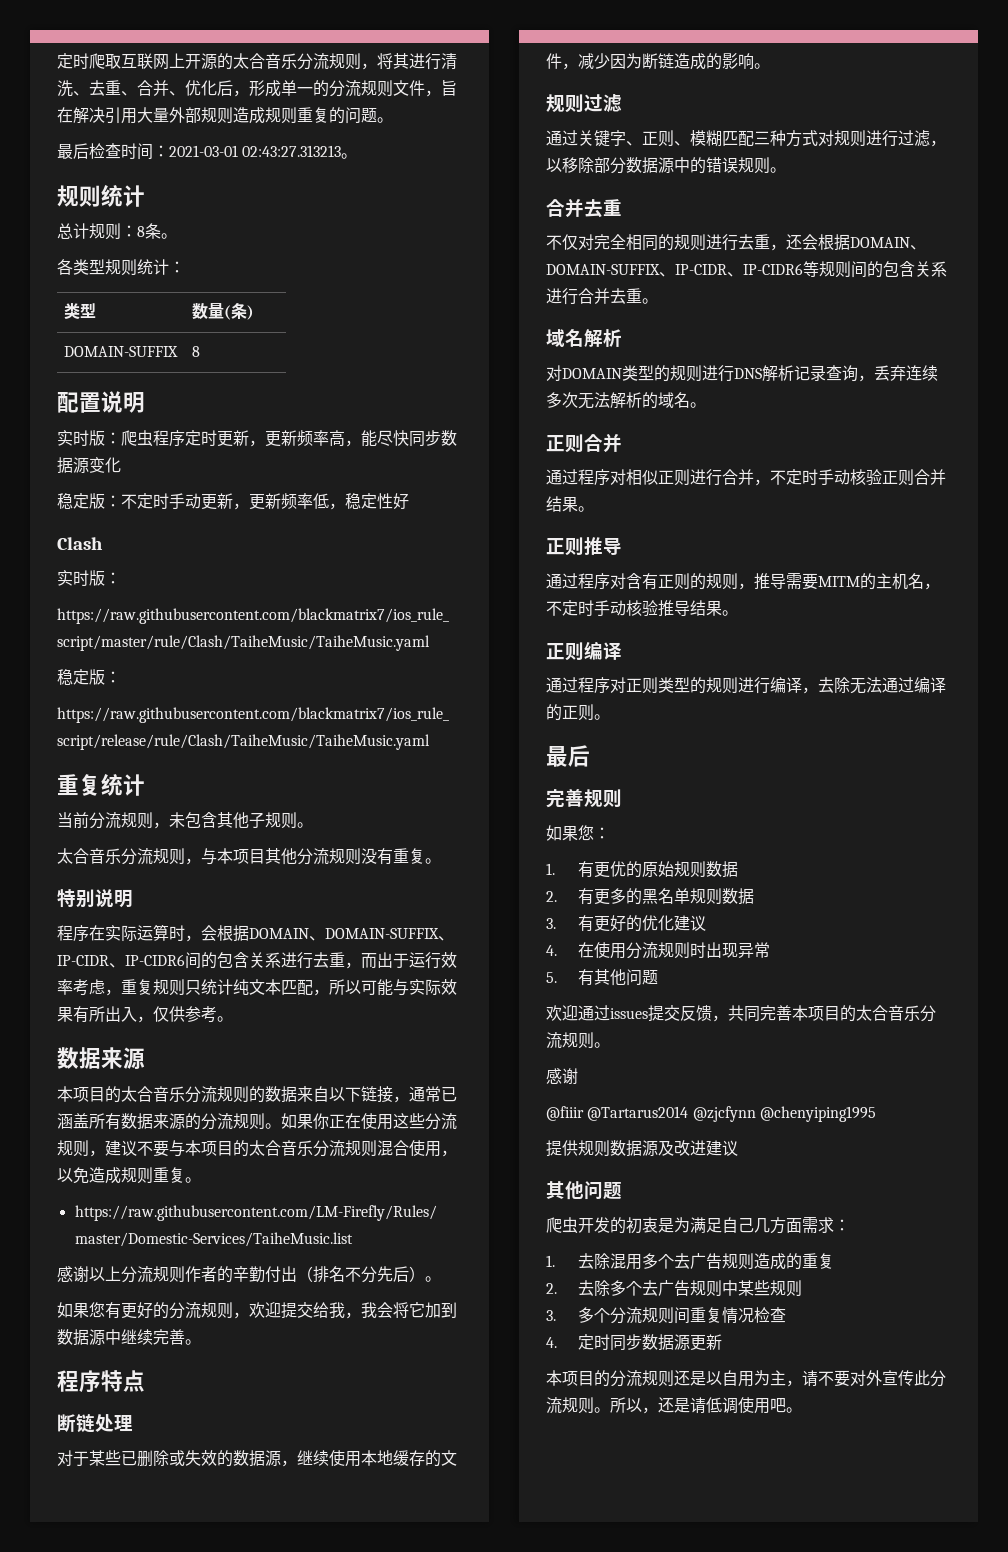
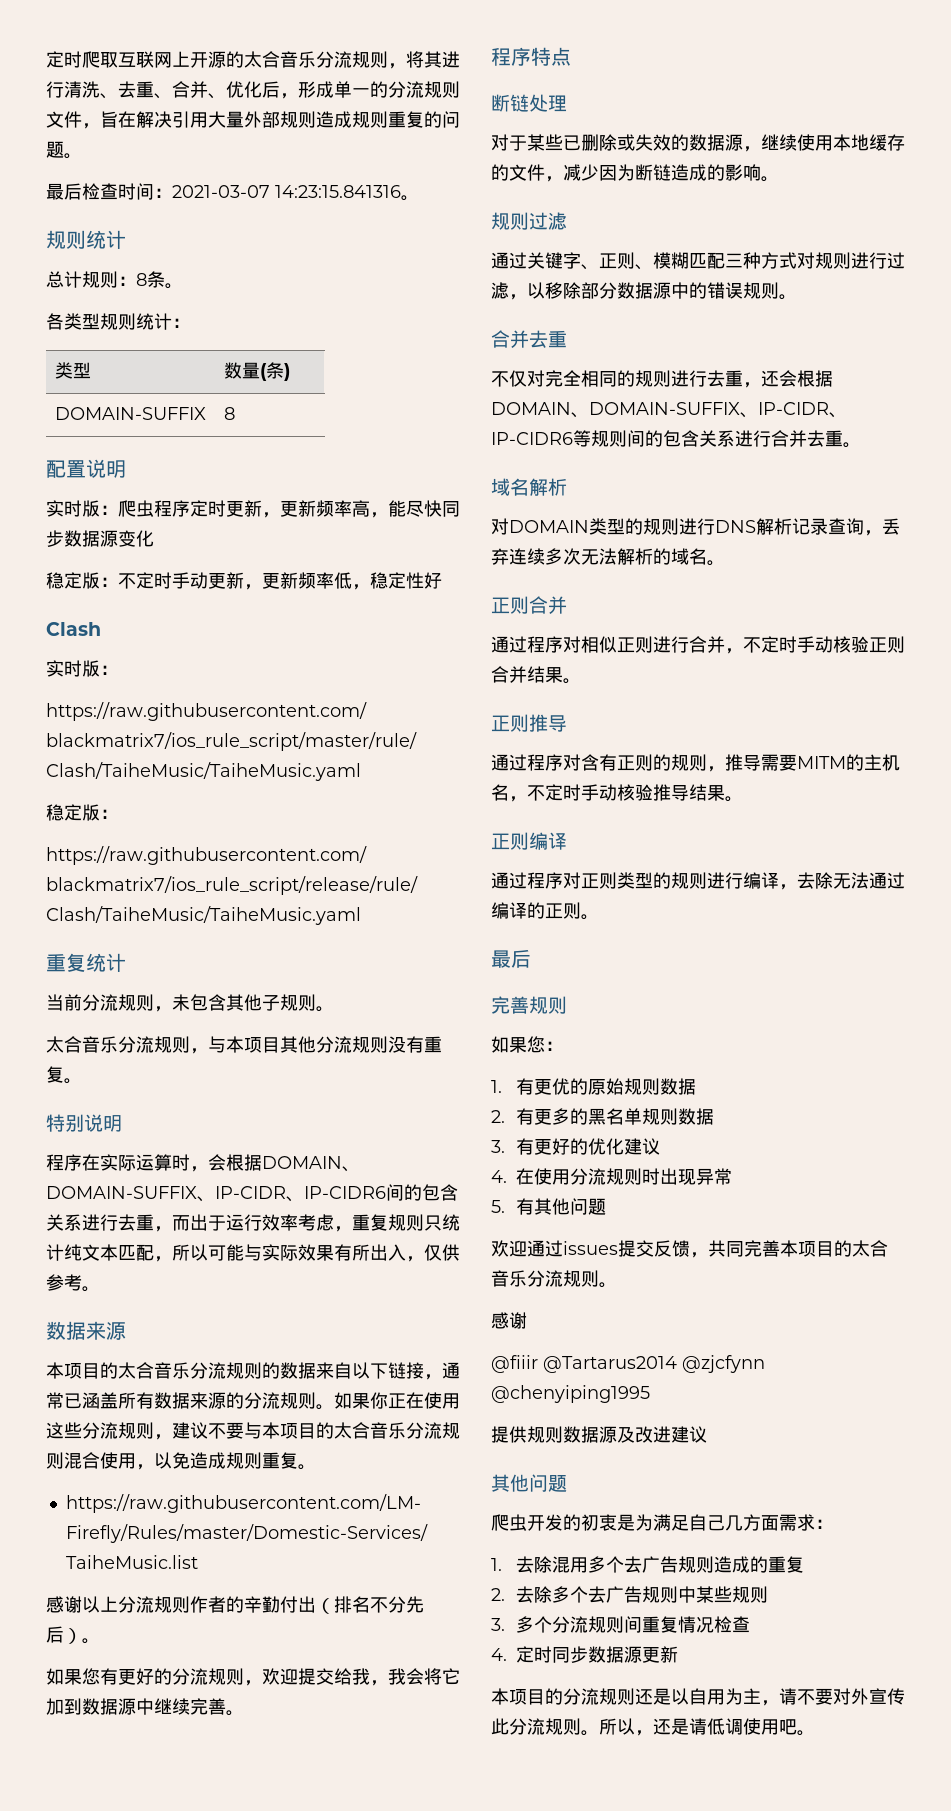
- 最后检查时间：2021-03-01 02:43:27.313213。
+ 最后检查时间：2021-03-07 14:23:15.841316。

